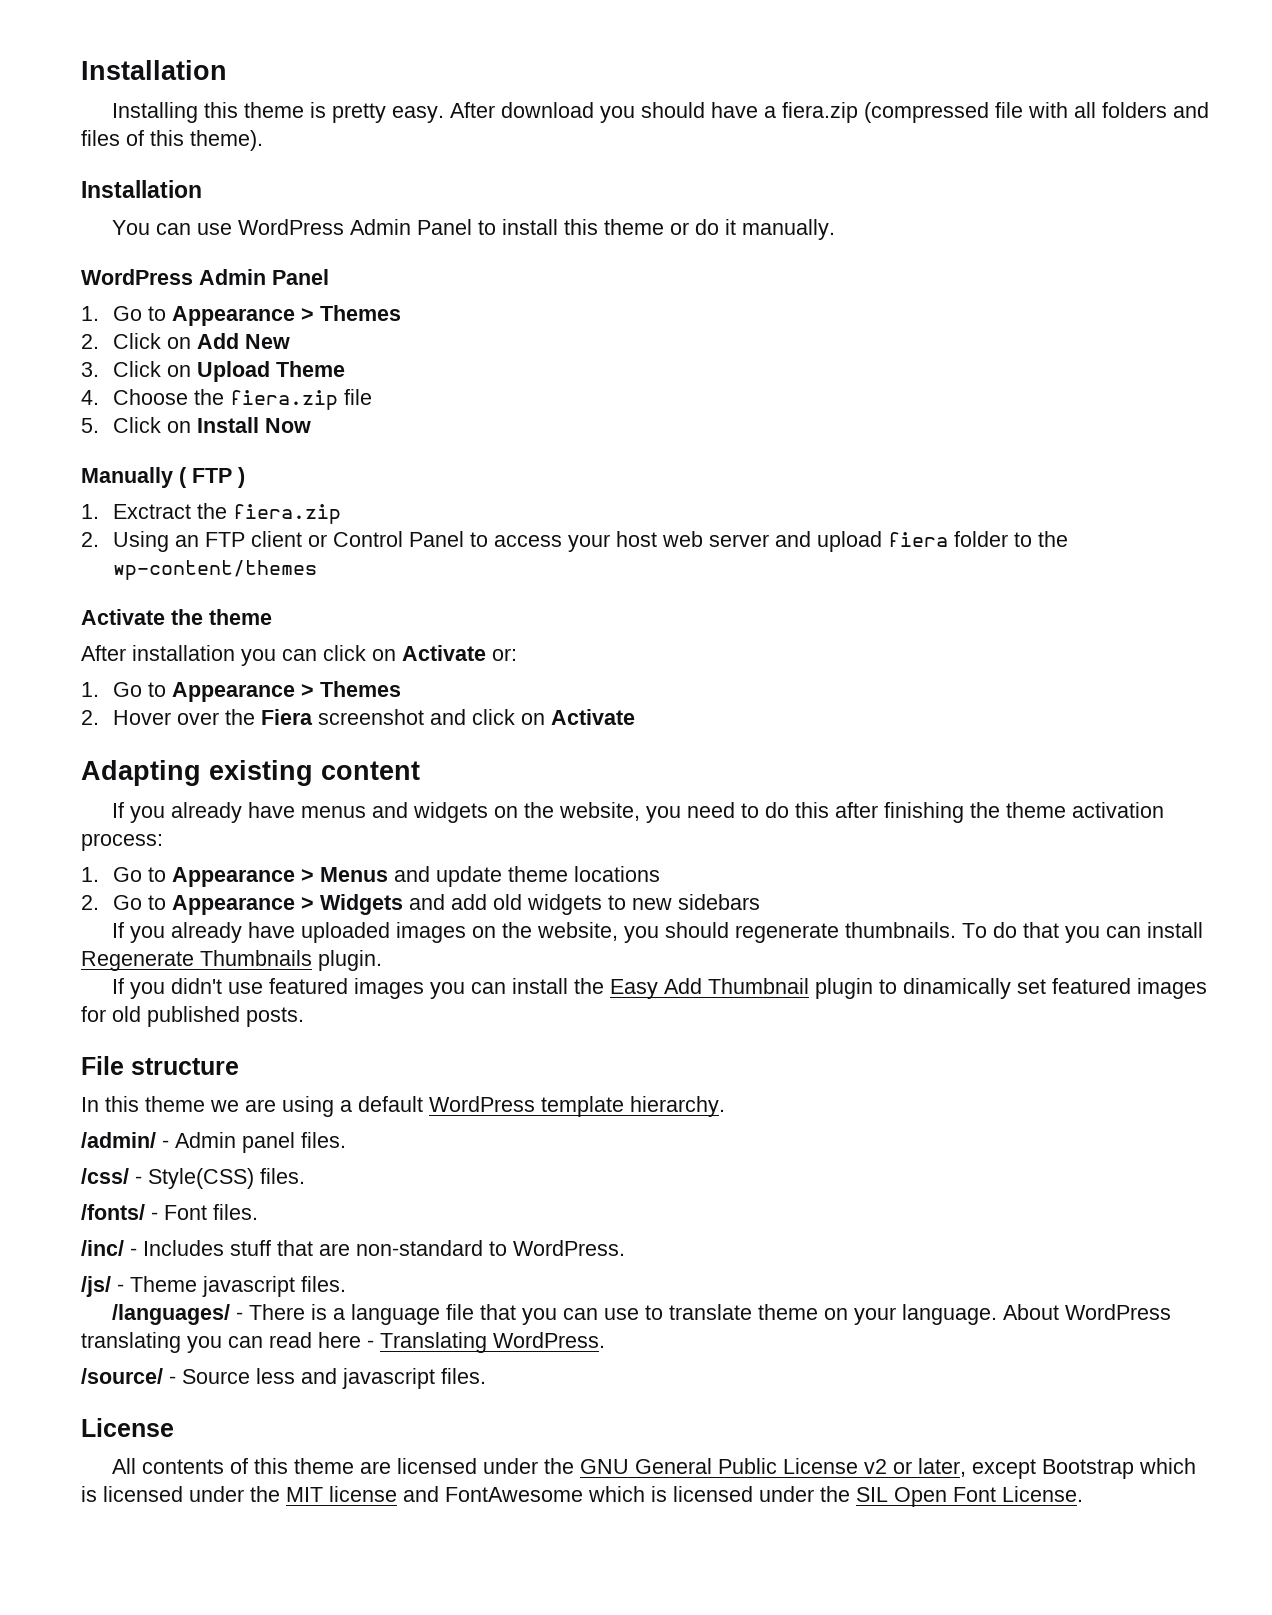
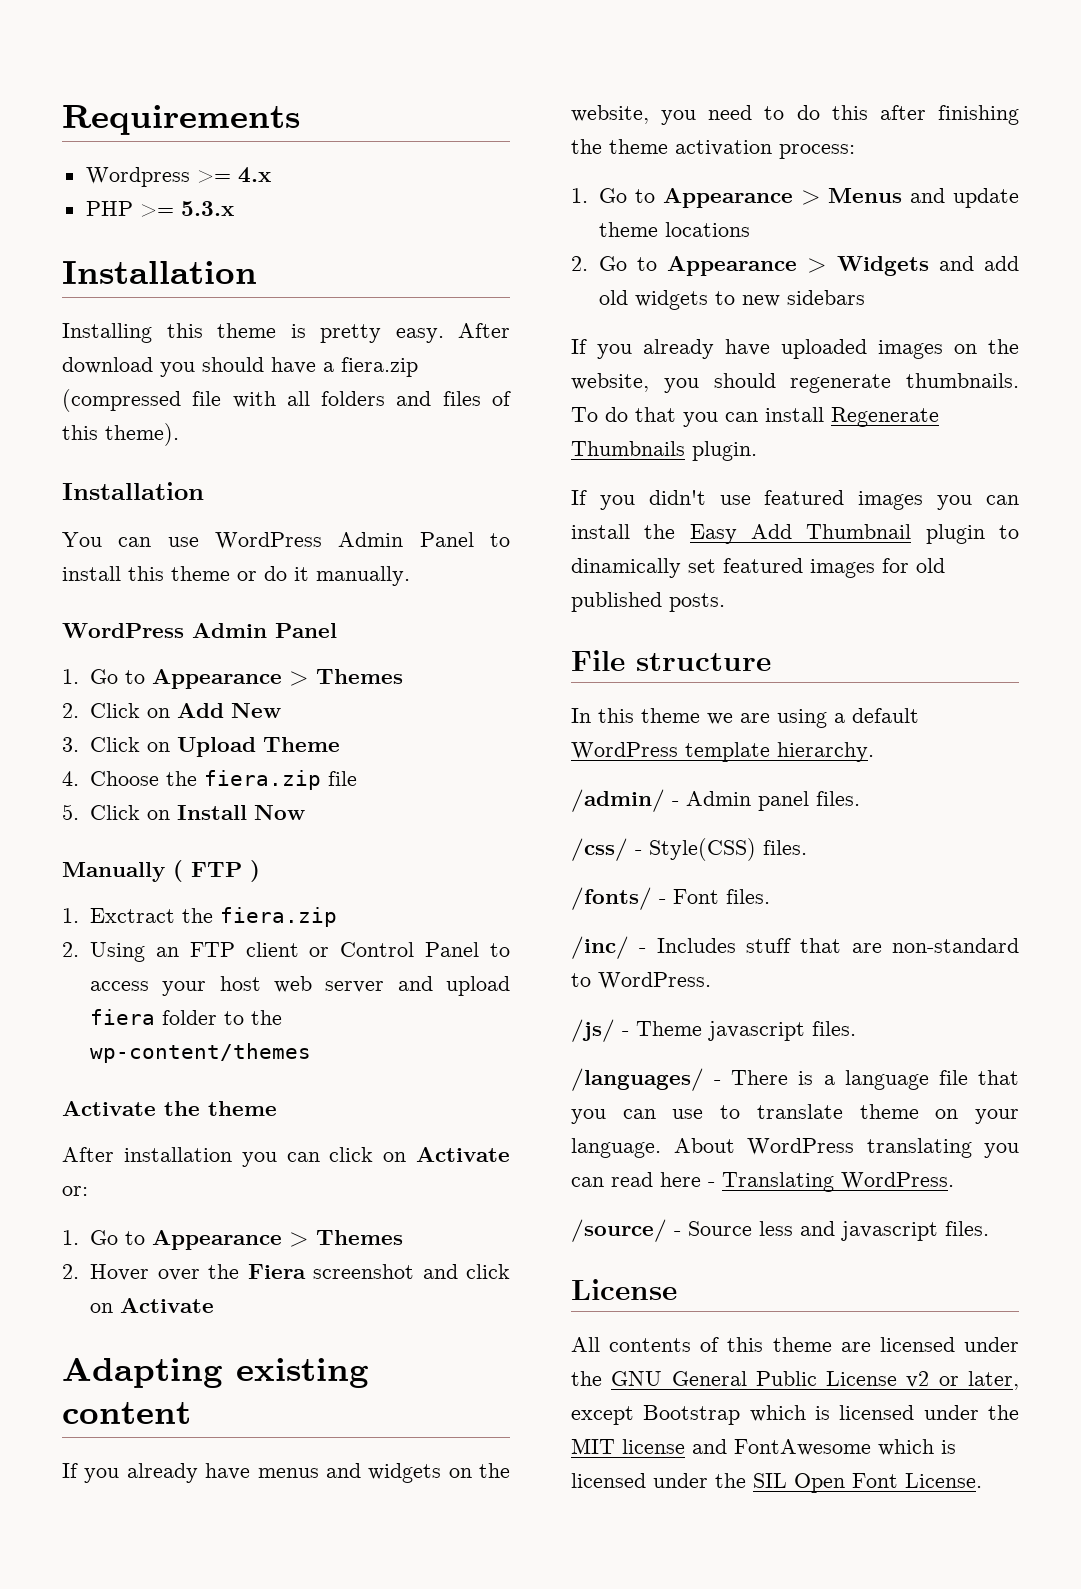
+ Requirements
+ Wordpress >= 4.x
+ PHP >= 5.3.x

